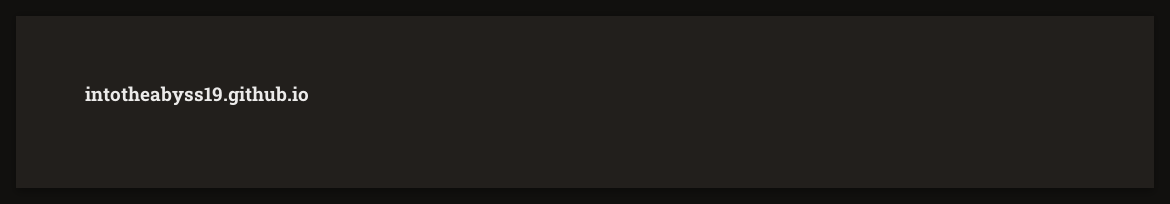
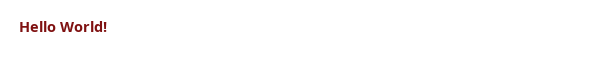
- intotheabyss19.github.io
+ Hello World!

